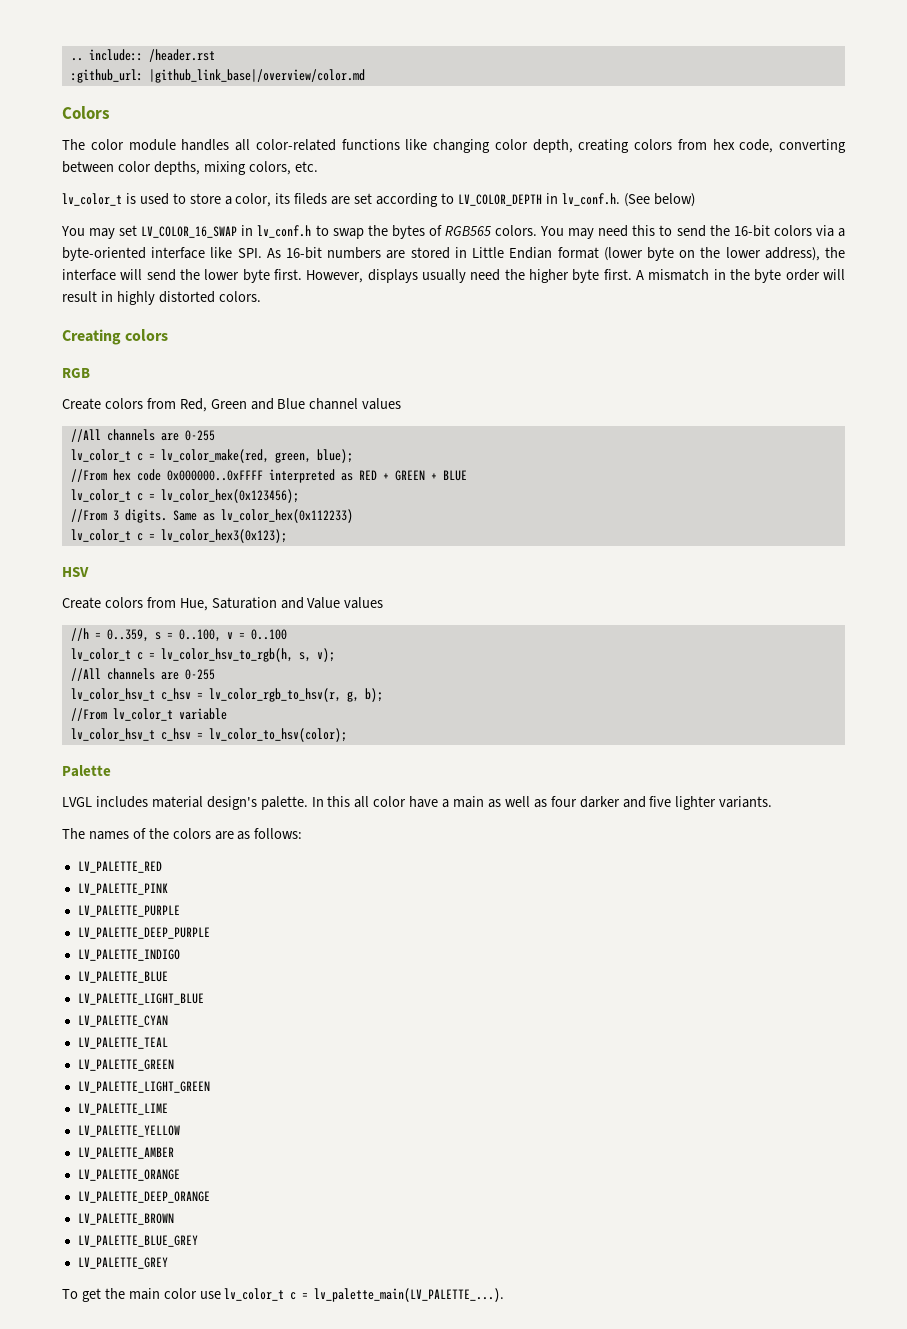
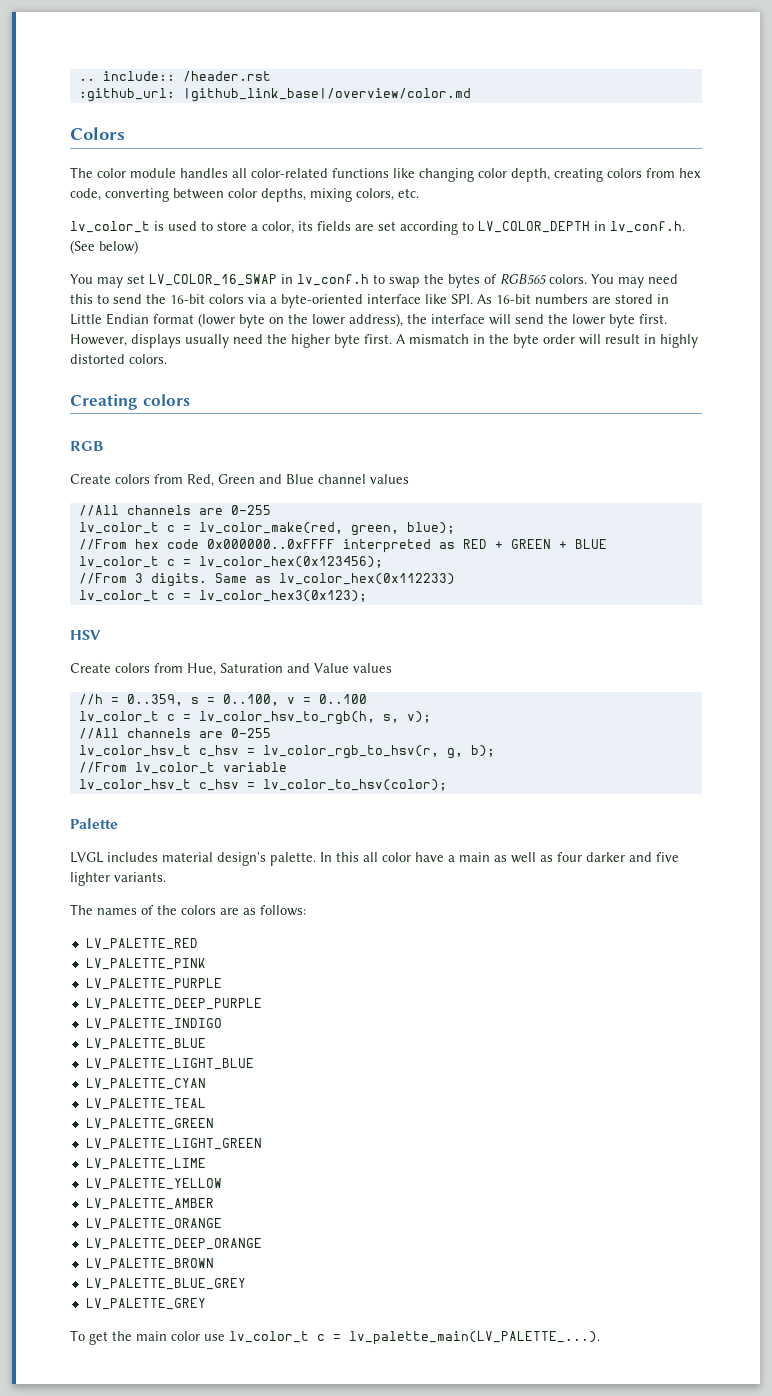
- lv_color_t is used to store a color, its fileds are set according to LV_COLOR_DEPTH in lv_conf.h. (See below)
+ lv_color_t is used to store a color, its fields are set according to LV_COLOR_DEPTH in lv_conf.h. (See below)

